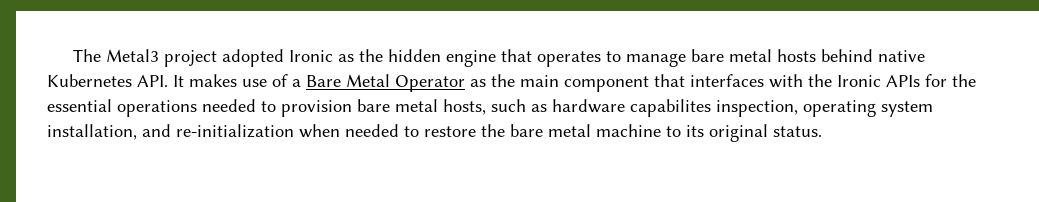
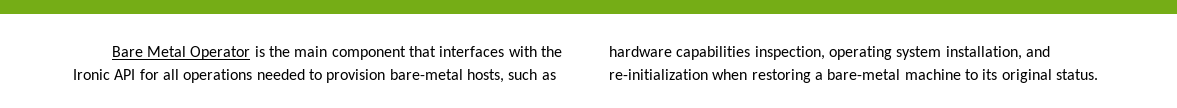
- The Metal3 project adopted Ironic as the hidden engine that operates to manage bare metal hosts behind native Kubernetes API. It makes use of a Bare Metal Operator as the main component that interfaces with the Ironic APIs for the essential operations needed to provision bare metal hosts, such as hardware capabilites inspection, operating system installation, and re-initialization when needed to restore the bare metal machine to its original status.
+ Bare Metal Operator is the main component that interfaces with the Ironic API for all operations needed to provision bare-metal hosts, such as hardware capabilities inspection, operating system installation, and re-initialization when restoring a bare-metal machine to its original status.

